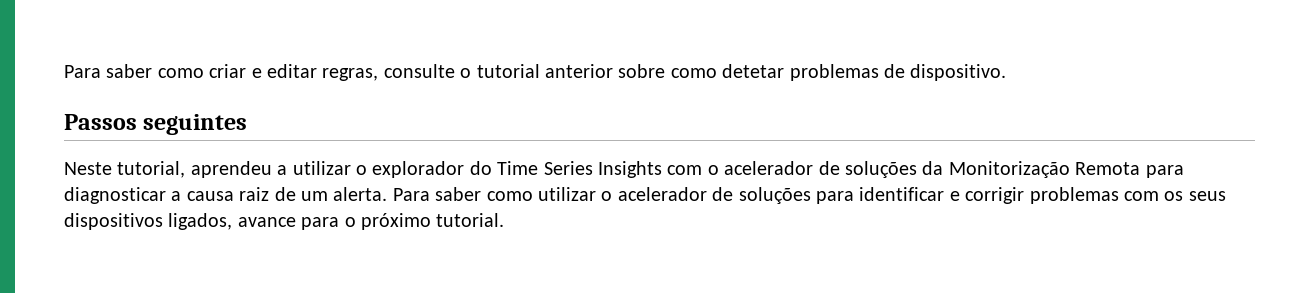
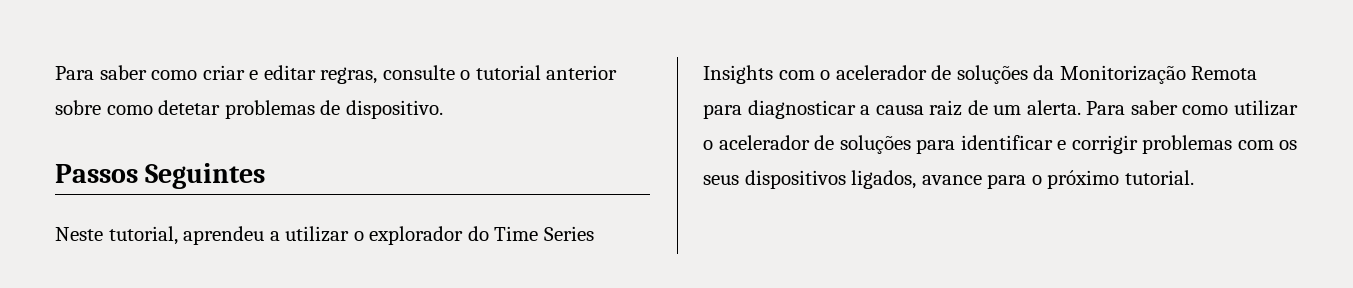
- Passos seguintes
+ Passos Seguintes

